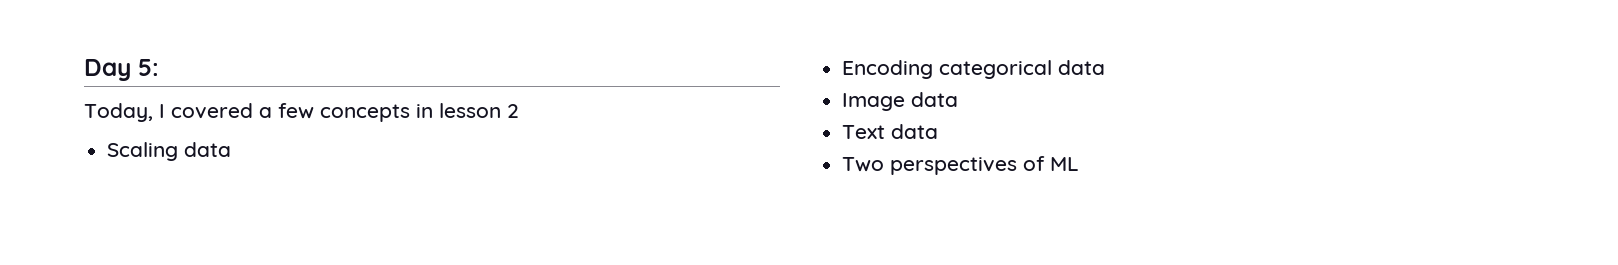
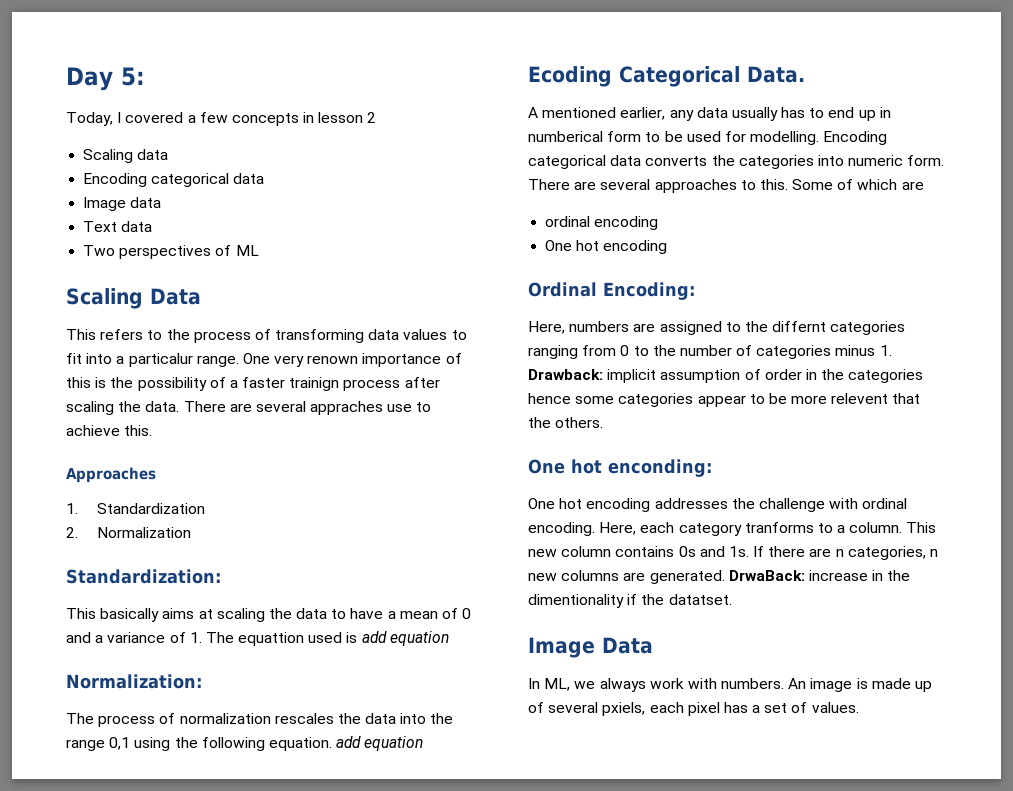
+ Scaling Data
+ This refers to the process of transforming data values to fit into a particalur range. One very renown importance of this is the possibility of a faster trainign process after scaling the data. There are several appraches use to achieve this.
+ Approaches
+ 1. Standardization
+ 2. Normalization
+ Standardization:
+ This basically aims at scaling the data to have a mean of 0 and a variance of 1. The equattion used is add equation
+ Normalization:
+ The process of normalization rescales the data into the range 0,1 using the following equation. add equation
+ Ecoding Categorical Data.
+ A mentioned earlier, any data usually has to end up in numberical form to be used for modelling. Encoding categorical data converts the categories into numeric form. There are several approaches to this. Some of which are
+ ordinal encoding
+ One hot encoding
+ Ordinal Encoding:
+ Here, numbers are assigned to the differnt categories ranging from 0 to the number of categories minus 1. Drawback: implicit assumption of order in the categories hence some categories appear to be more relevent that the others.
+ One hot enconding:
+ One hot encoding addresses the challenge with ordinal encoding. Here, each category tranforms to a column. This new column contains 0s and 1s. If there are n categories, n new columns are generated. DrwaBack: increase in the dimentionality if the datatset.
+ Image Data
+ In ML, we always work with numbers. An image is made up of several pxiels, each pixel has a set of values.

